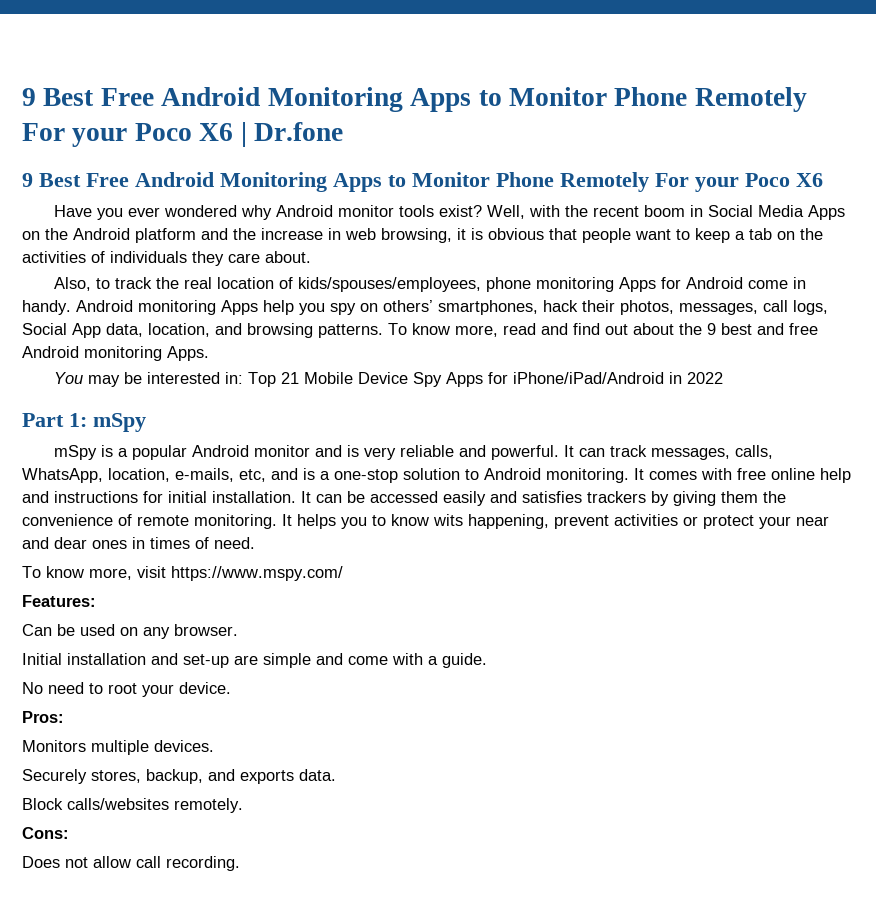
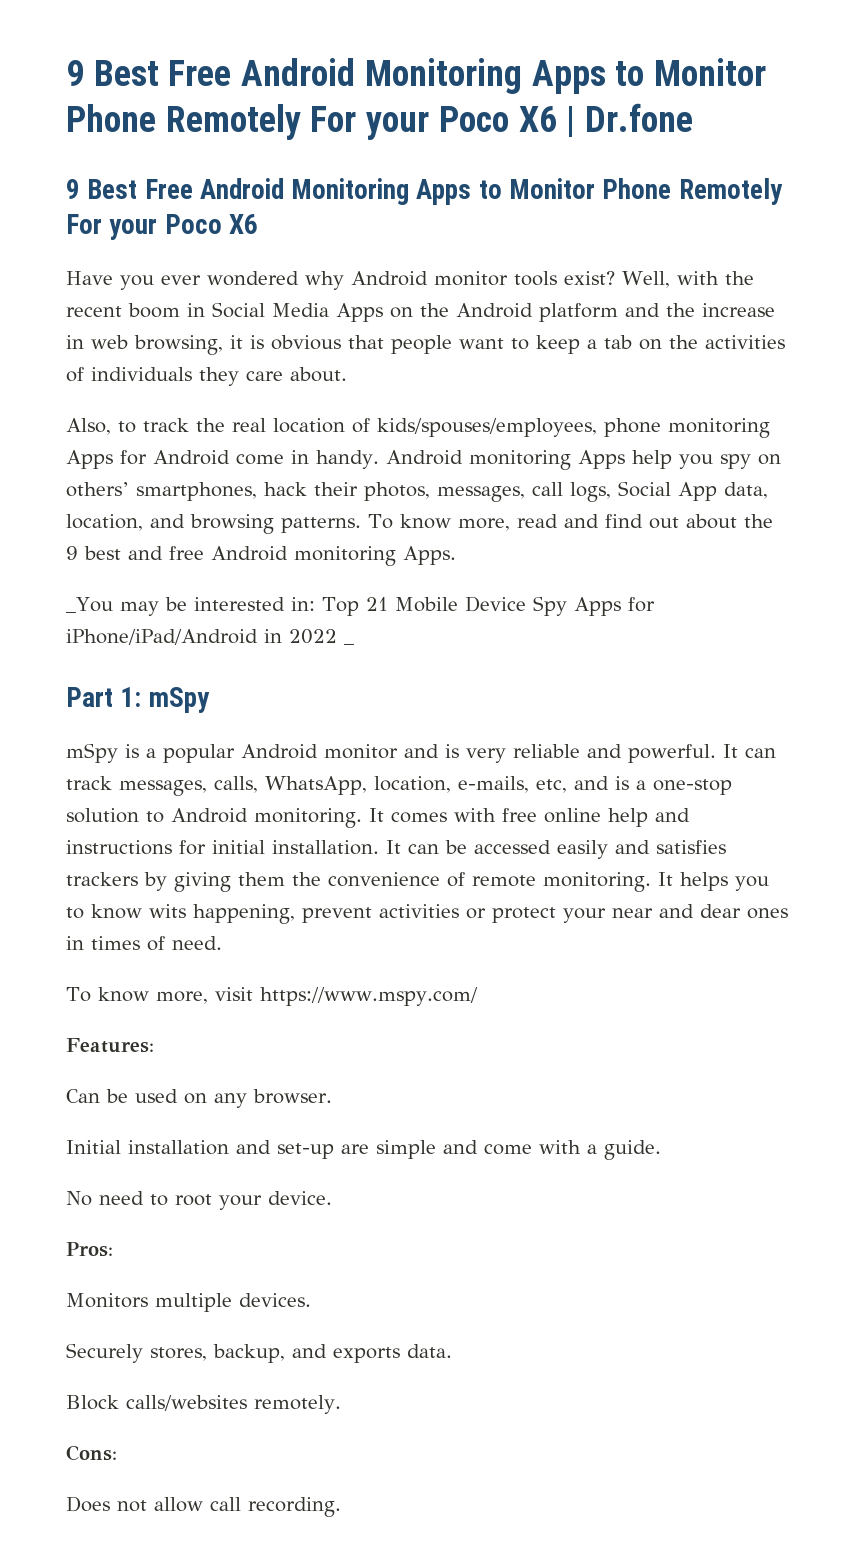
- You may be interested in: Top 21 Mobile Device Spy Apps for iPhone/iPad/Android in 2022
+ _You may be interested in: Top 21 Mobile Device Spy Apps for iPhone/iPad/Android in 2022 _

